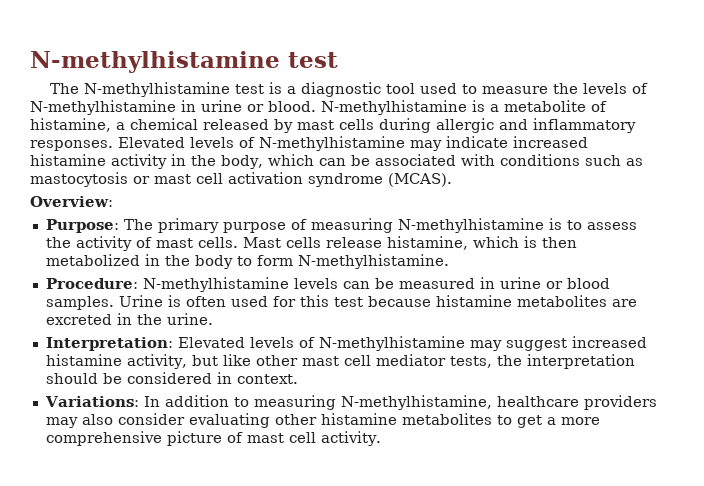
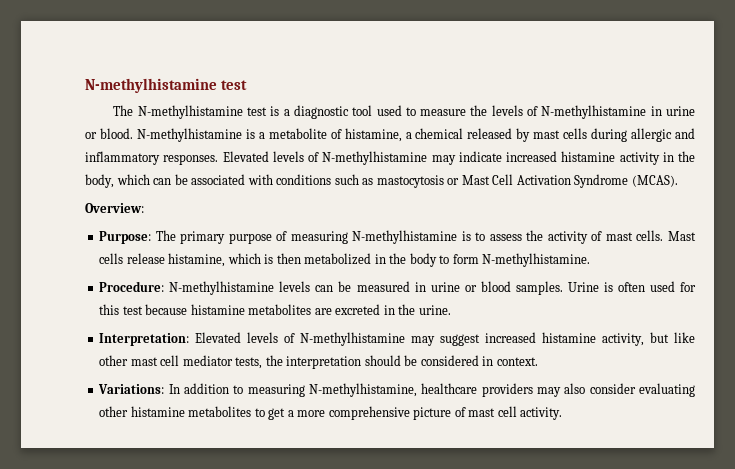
- Elevated levels of N-methylhistamine may indicate increased histamine activity in the body, which can be associated with conditions such as mastocytosis or mast cell activation syndrome (MCAS).
+ Elevated levels of N-methylhistamine may indicate increased histamine activity in the body, which can be associated with conditions such as mastocytosis or Mast Cell Activation Syndrome (MCAS).

